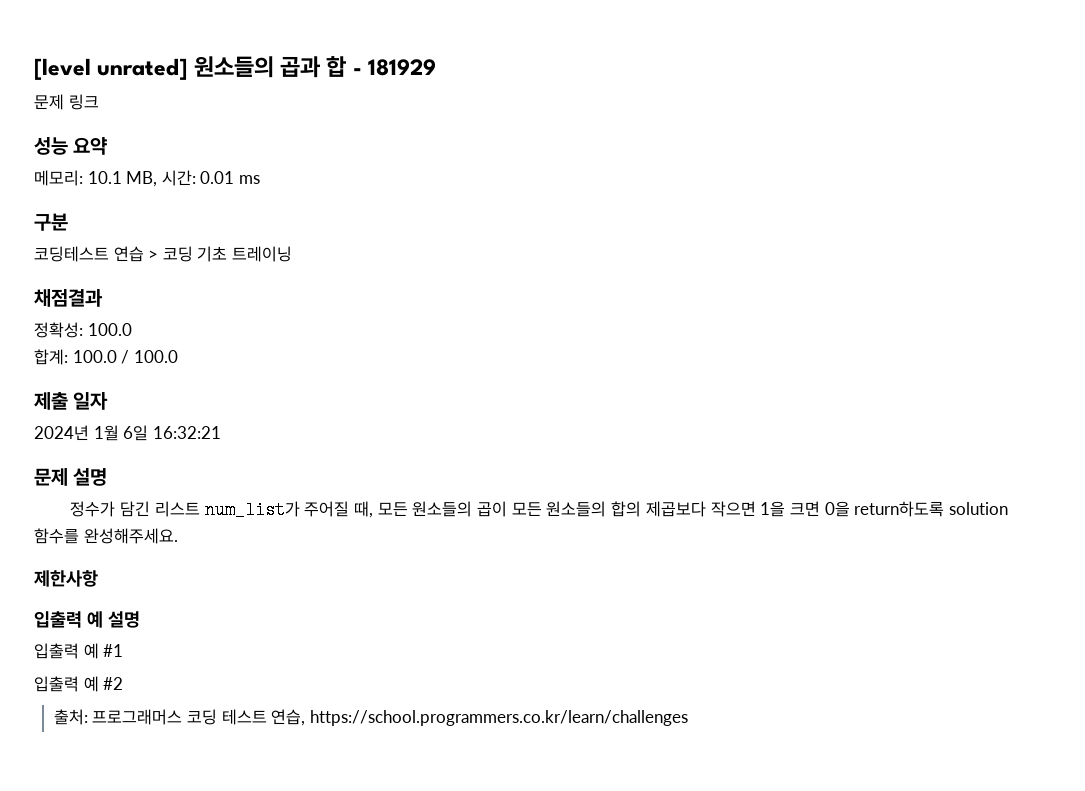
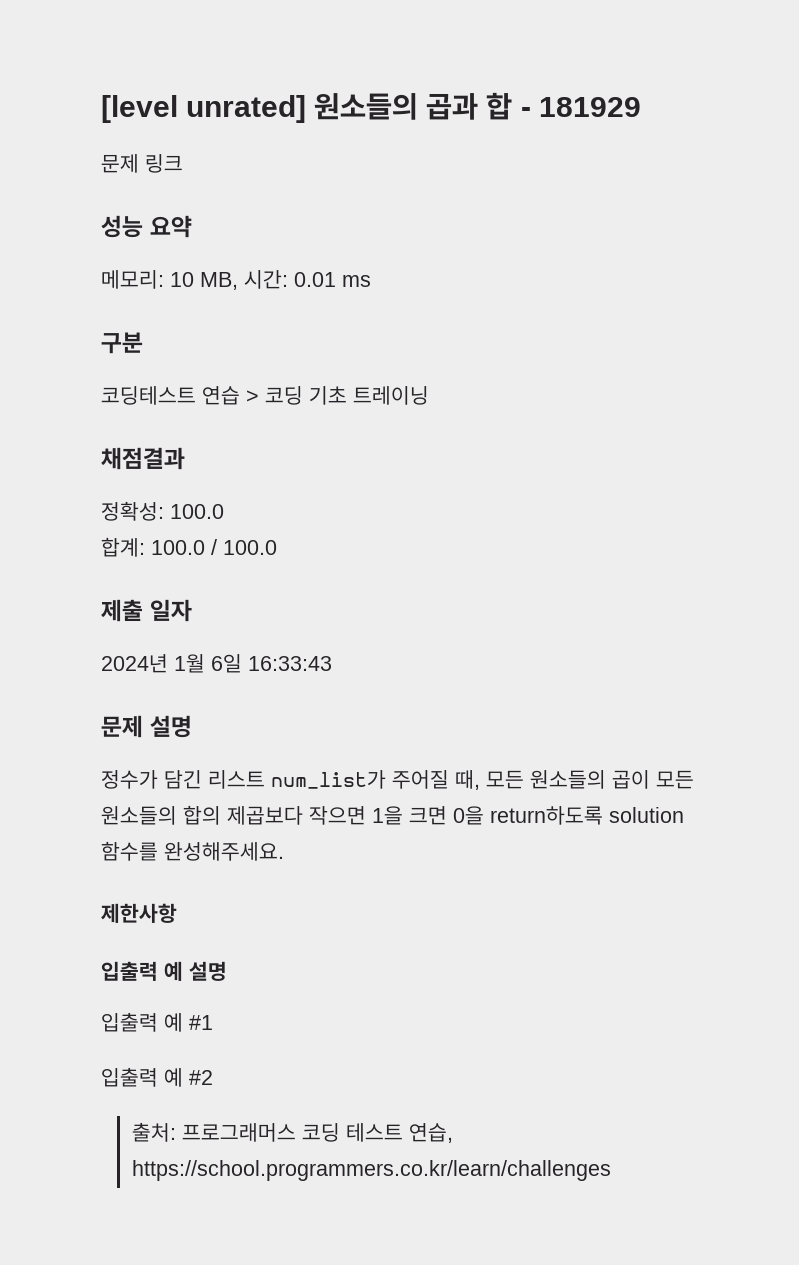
- 메모리: 10.1 MB, 시간: 0.01 ms
+ 메모리: 10 MB, 시간: 0.01 ms
- 2024년 1월 6일 16:32:21
+ 2024년 1월 6일 16:33:43

